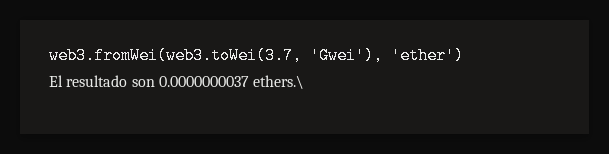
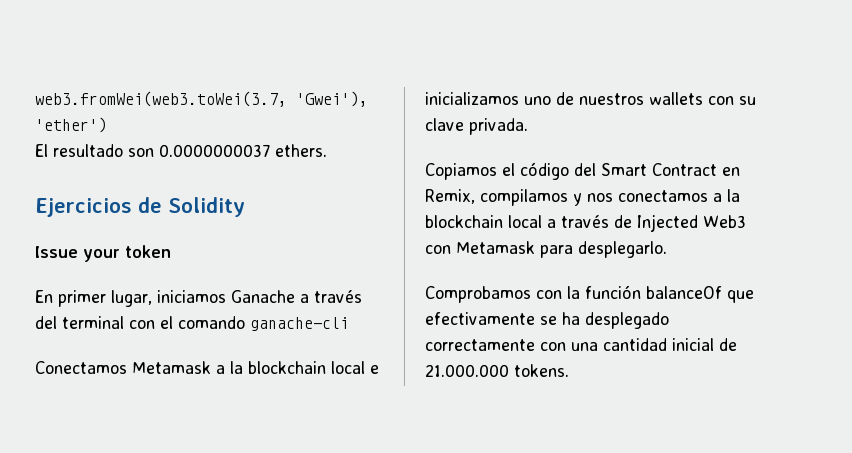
- El resultado son 0.0000000037 ethers.\
+ El resultado son 0.0000000037 ethers.
+ Ejercicios de Solidity
+ Issue your token
+ En primer lugar, iniciamos Ganache a través del terminal con el comando ganache-cli
+ Conectamos Metamask a la blockchain local e inicializamos uno de nuestros wallets con su clave privada.
+ Copiamos el código del Smart Contract en Remix, compilamos y nos conectamos a la blockchain local a través de Injected Web3 con Metamask para desplegarlo.
+ Comprobamos con la función balanceOf que efectivamente se ha desplegado correctamente con una cantidad inicial de 21.000.000 tokens.

